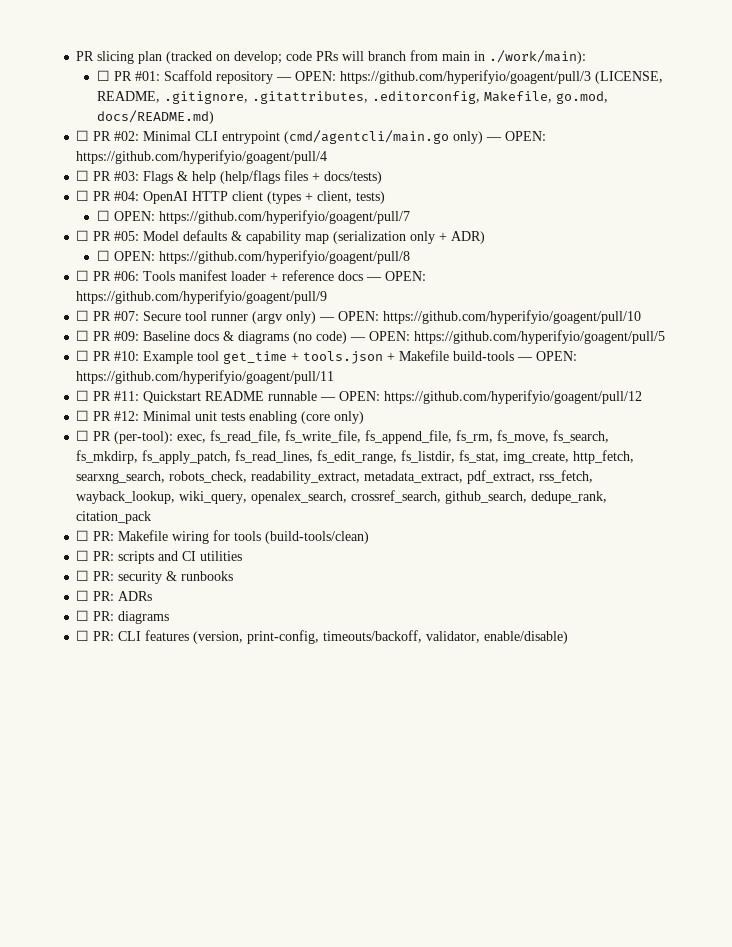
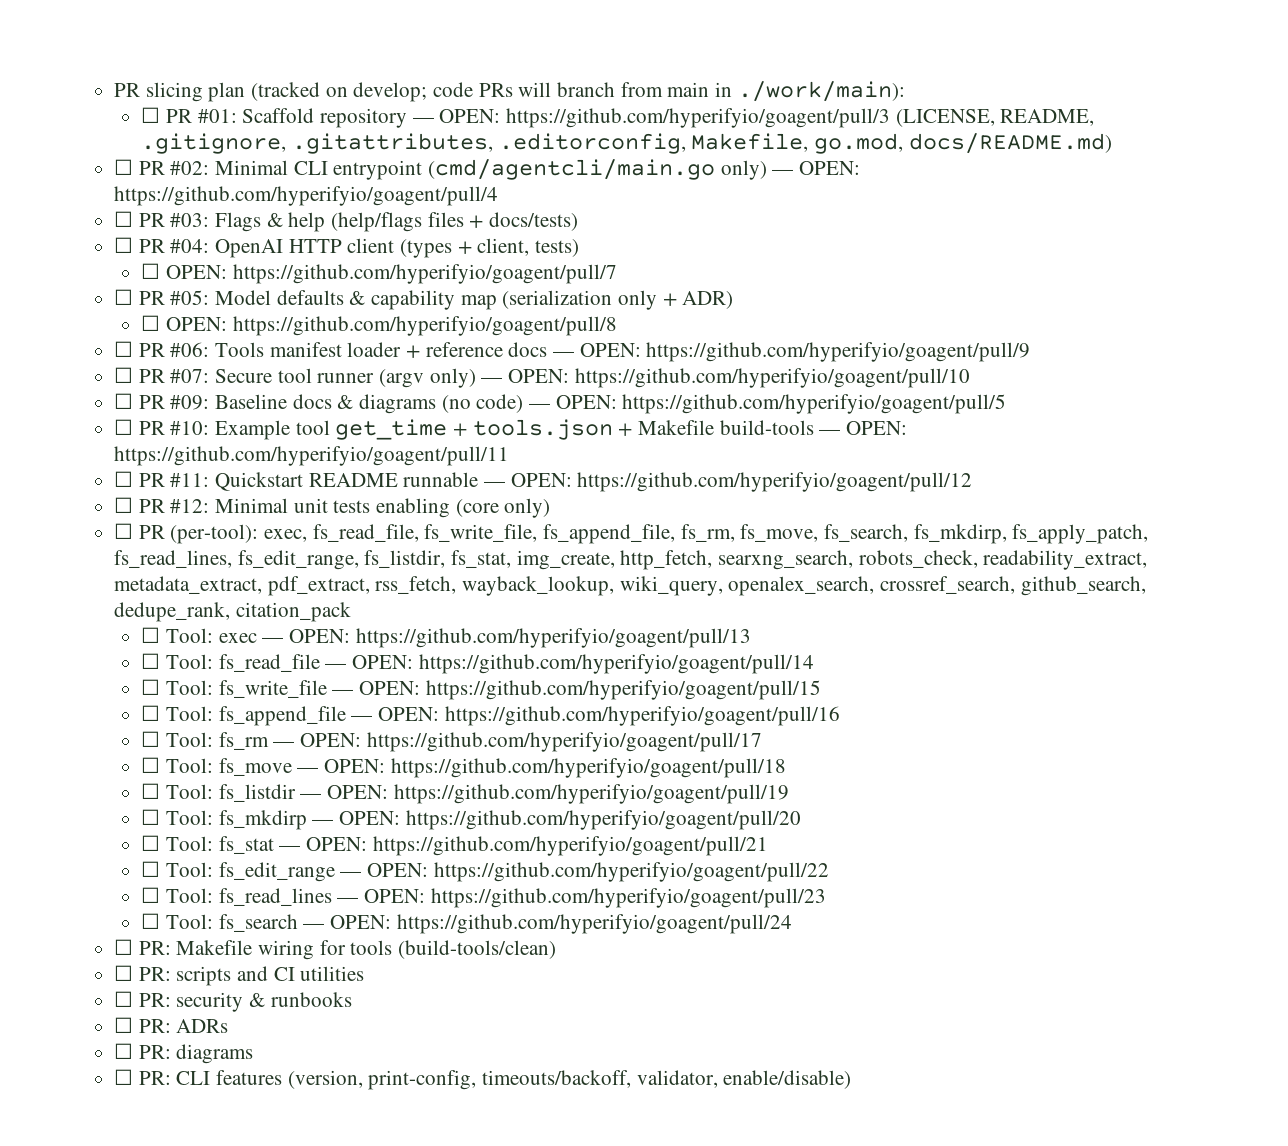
+ ☐ Tool: exec — OPEN: https://github.com/hyperifyio/goagent/pull/13
+ ☐ Tool: fs_read_file — OPEN: https://github.com/hyperifyio/goagent/pull/14
+ ☐ Tool: fs_write_file — OPEN: https://github.com/hyperifyio/goagent/pull/15
+ ☐ Tool: fs_append_file — OPEN: https://github.com/hyperifyio/goagent/pull/16
+ ☐ Tool: fs_rm — OPEN: https://github.com/hyperifyio/goagent/pull/17
+ ☐ Tool: fs_move — OPEN: https://github.com/hyperifyio/goagent/pull/18
+ ☐ Tool: fs_listdir — OPEN: https://github.com/hyperifyio/goagent/pull/19
+ ☐ Tool: fs_mkdirp — OPEN: https://github.com/hyperifyio/goagent/pull/20
+ ☐ Tool: fs_stat — OPEN: https://github.com/hyperifyio/goagent/pull/21
+ ☐ Tool: fs_edit_range — OPEN: https://github.com/hyperifyio/goagent/pull/22
+ ☐ Tool: fs_read_lines — OPEN: https://github.com/hyperifyio/goagent/pull/23
+ ☐ Tool: fs_search — OPEN: https://github.com/hyperifyio/goagent/pull/24

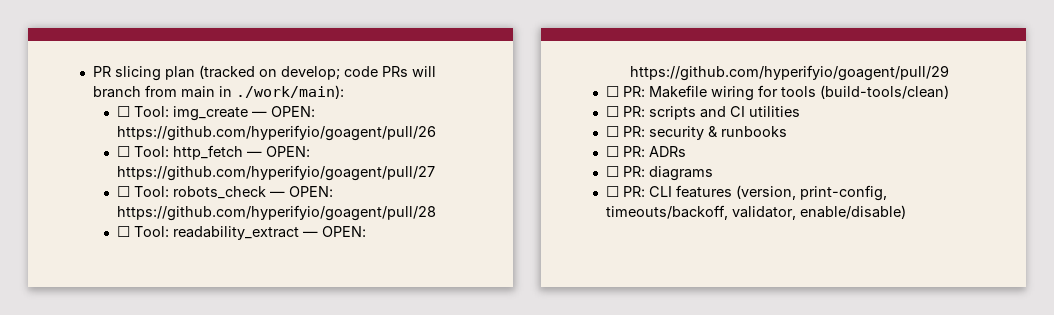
- ☐ PR #01: Scaffold repository — OPEN: https://github.com/hyperifyio/goagent/pull/3 (LICENSE, README, .gitignore, .gitattributes, .editorconfig, Makefile, go.mod, docs/README.md)
- ☐ PR #02: Minimal CLI entrypoint (cmd/agentcli/main.go only) — OPEN: https://github.com/hyperifyio/goagent/pull/4
- ☐ PR #03: Flags & help (help/flags files + docs/tests)
- ☐ PR #04: OpenAI HTTP client (types + client, tests)
- ☐ OPEN: https://github.com/hyperifyio/goagent/pull/7
- ☐ PR #05: Model defaults & capability map (serialization only + ADR)
- ☐ OPEN: https://github.com/hyperifyio/goagent/pull/8
- ☐ PR #06: Tools manifest loader + reference docs — OPEN: https://github.com/hyperifyio/goagent/pull/9
- ☐ PR #07: Secure tool runner (argv only) — OPEN: https://github.com/hyperifyio/goagent/pull/10
- ☐ PR #09: Baseline docs & diagrams (no code) — OPEN: https://github.com/hyperifyio/goagent/pull/5
- ☐ PR #10: Example tool get_time + tools.json + Makefile build-tools — OPEN: https://github.com/hyperifyio/goagent/pull/11
- ☐ PR #11: Quickstart README runnable — OPEN: https://github.com/hyperifyio/goagent/pull/12
- ☐ PR #12: Minimal unit tests enabling (core only)
- ☐ PR (per-tool): exec, fs_read_file, fs_write_file, fs_append_file, fs_rm, fs_move, fs_search, fs_mkdirp, fs_apply_patch, fs_read_lines, fs_edit_range, fs_listdir, fs_stat, img_create, http_fetch, searxng_search, robots_check, readability_extract, metadata_extract, pdf_extract, rss_fetch, wayback_lookup, wiki_query, openalex_search, crossref_search, github_search, dedupe_rank, citation_pack
- ☐ Tool: exec — OPEN: https://github.com/hyperifyio/goagent/pull/13
- ☐ Tool: fs_read_file — OPEN: https://github.com/hyperifyio/goagent/pull/14
- ☐ Tool: fs_write_file — OPEN: https://github.com/hyperifyio/goagent/pull/15
- ☐ Tool: fs_append_file — OPEN: https://github.com/hyperifyio/goagent/pull/16
- ☐ Tool: fs_rm — OPEN: https://github.com/hyperifyio/goagent/pull/17
- ☐ Tool: fs_move — OPEN: https://github.com/hyperifyio/goagent/pull/18
- ☐ Tool: fs_listdir — OPEN: https://github.com/hyperifyio/goagent/pull/19
- ☐ Tool: fs_mkdirp — OPEN: https://github.com/hyperifyio/goagent/pull/20
- ☐ Tool: fs_stat — OPEN: https://github.com/hyperifyio/goagent/pull/21
- ☐ Tool: fs_edit_range — OPEN: https://github.com/hyperifyio/goagent/pull/22
- ☐ Tool: fs_read_lines — OPEN: https://github.com/hyperifyio/goagent/pull/23
- ☐ Tool: fs_search — OPEN: https://github.com/hyperifyio/goagent/pull/24
+ ☐ Tool: img_create — OPEN: https://github.com/hyperifyio/goagent/pull/26
+ ☐ Tool: http_fetch — OPEN: https://github.com/hyperifyio/goagent/pull/27
+ ☐ Tool: robots_check — OPEN: https://github.com/hyperifyio/goagent/pull/28
+ ☐ Tool: readability_extract — OPEN: https://github.com/hyperifyio/goagent/pull/29

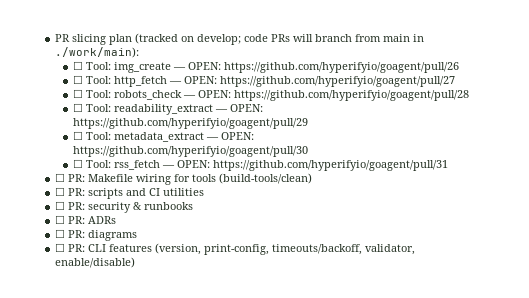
+ ☐ Tool: metadata_extract — OPEN: https://github.com/hyperifyio/goagent/pull/30
+ ☐ Tool: rss_fetch — OPEN: https://github.com/hyperifyio/goagent/pull/31

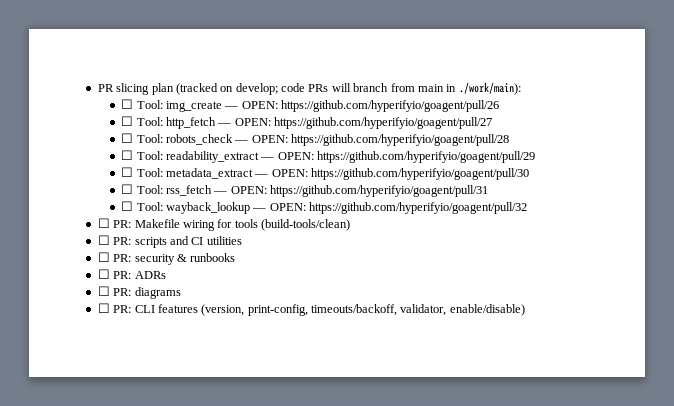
+ ☐ Tool: wayback_lookup — OPEN: https://github.com/hyperifyio/goagent/pull/32

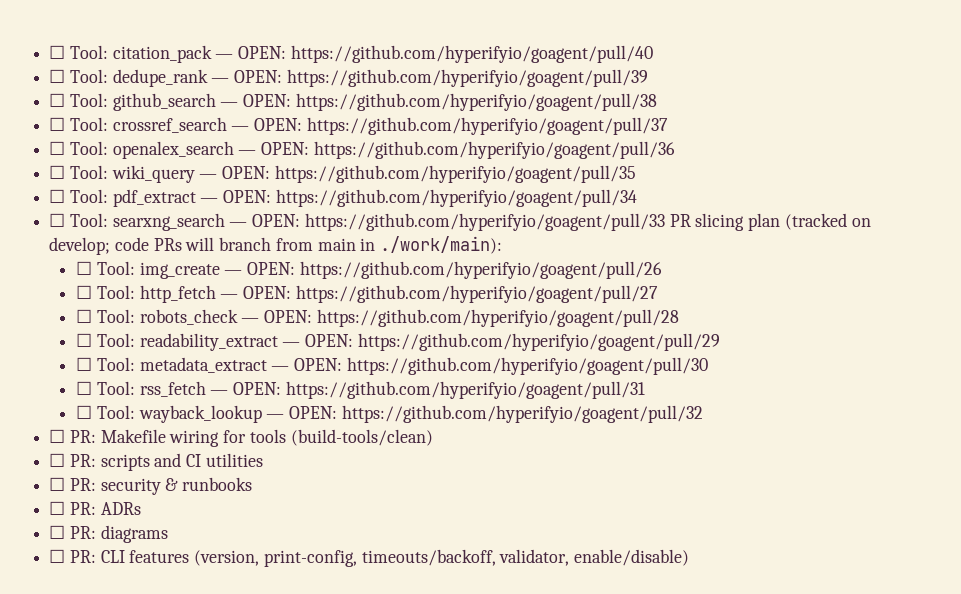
- PR slicing plan (tracked on develop; code PRs will branch from main in ./work/main):
+ ☐ Tool: citation_pack — OPEN: https://github.com/hyperifyio/goagent/pull/40
+ ☐ Tool: dedupe_rank — OPEN: https://github.com/hyperifyio/goagent/pull/39
+ ☐ Tool: github_search — OPEN: https://github.com/hyperifyio/goagent/pull/38
+ ☐ Tool: crossref_search — OPEN: https://github.com/hyperifyio/goagent/pull/37
+ ☐ Tool: openalex_search — OPEN: https://github.com/hyperifyio/goagent/pull/36
+ ☐ Tool: wiki_query — OPEN: https://github.com/hyperifyio/goagent/pull/35
+ ☐ Tool: pdf_extract — OPEN: https://github.com/hyperifyio/goagent/pull/34
+ ☐ Tool: searxng_search — OPEN: https://github.com/hyperifyio/goagent/pull/33 PR slicing plan (tracked on develop; code PRs will branch from main in ./work/main):

